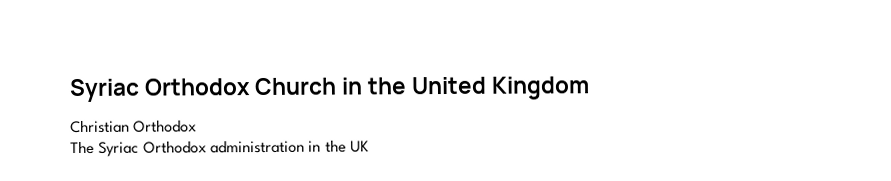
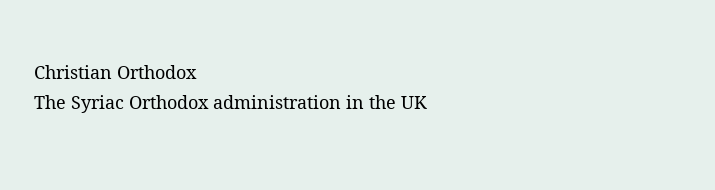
- Syriac Orthodox Church in the United Kingdom

